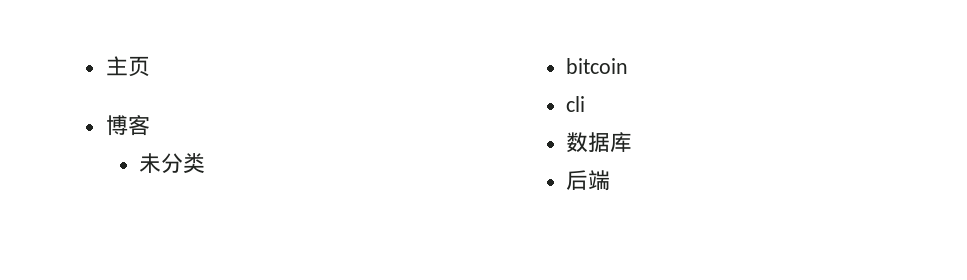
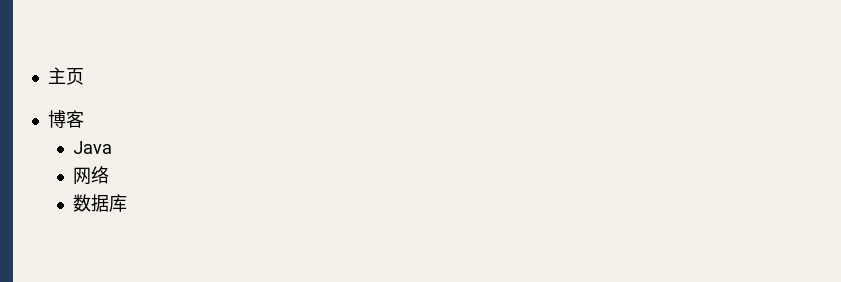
- 未分类
- bitcoin
- cli
+ Java
+ 网络
- 后端

